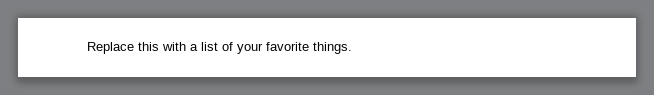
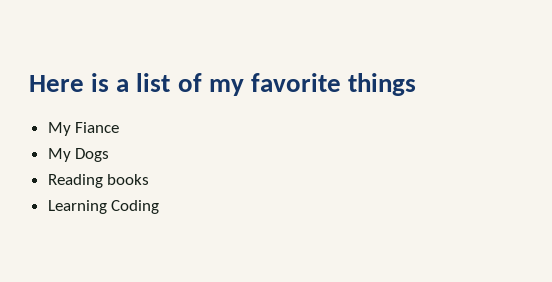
- Replace this with a list of your favorite things.
+ Here is a list of my favorite things
+ My Fiance
+ My Dogs
+ Reading books
+ Learning Coding

